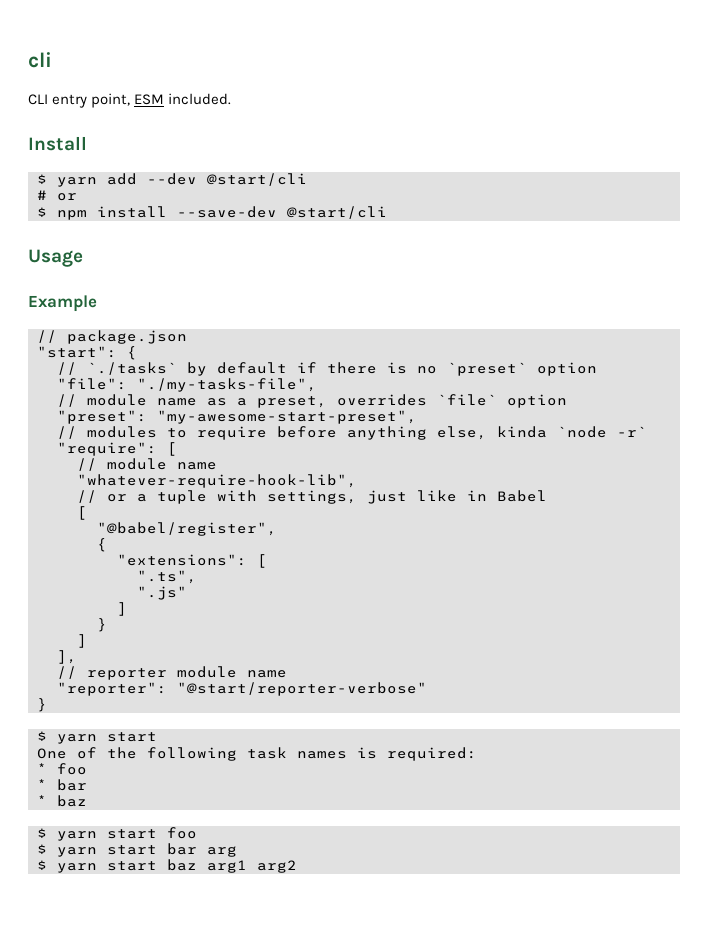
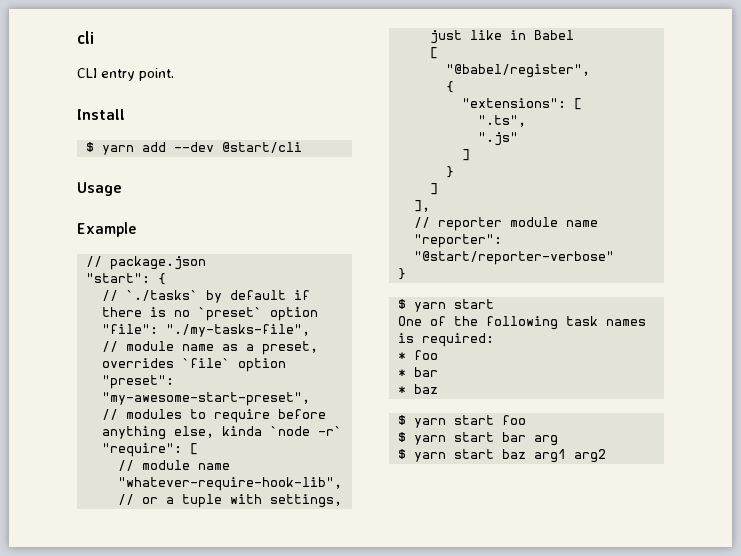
- CLI entry point, ESM included.
+ CLI entry point.
- # or
- $ npm install --save-dev @start/cli

